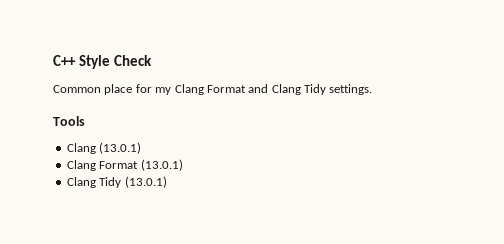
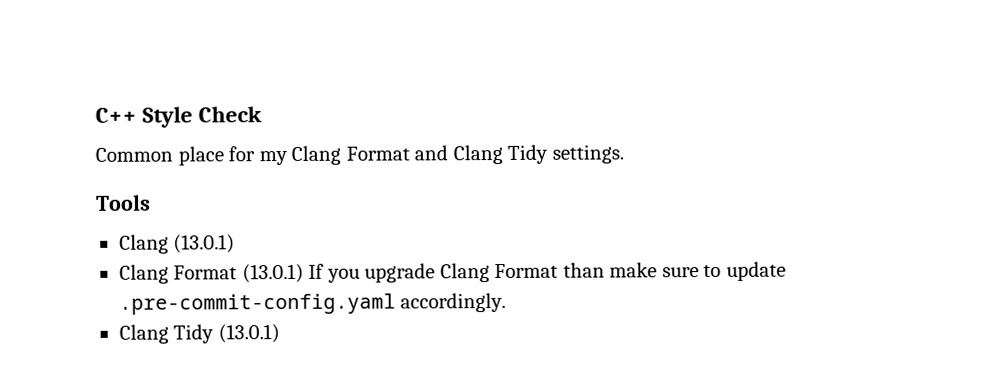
- Clang Format (13.0.1)
+ Clang Format (13.0.1) If you upgrade Clang Format than make sure to update .pre-commit-config.yaml accordingly.

